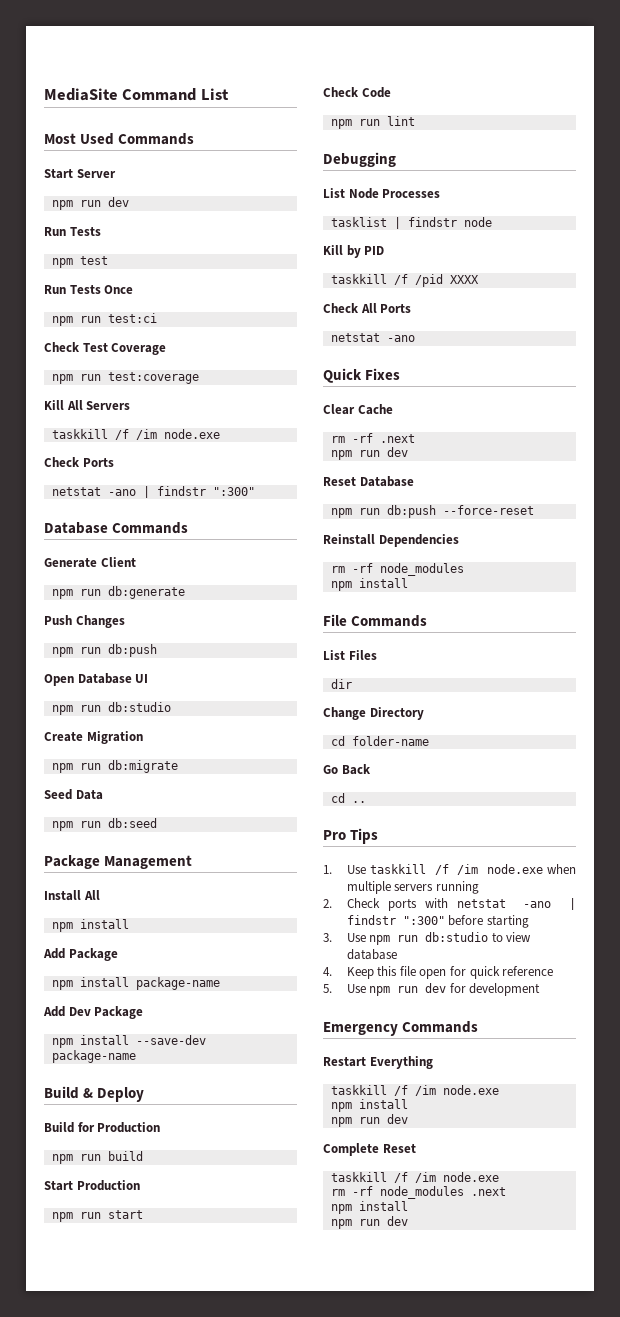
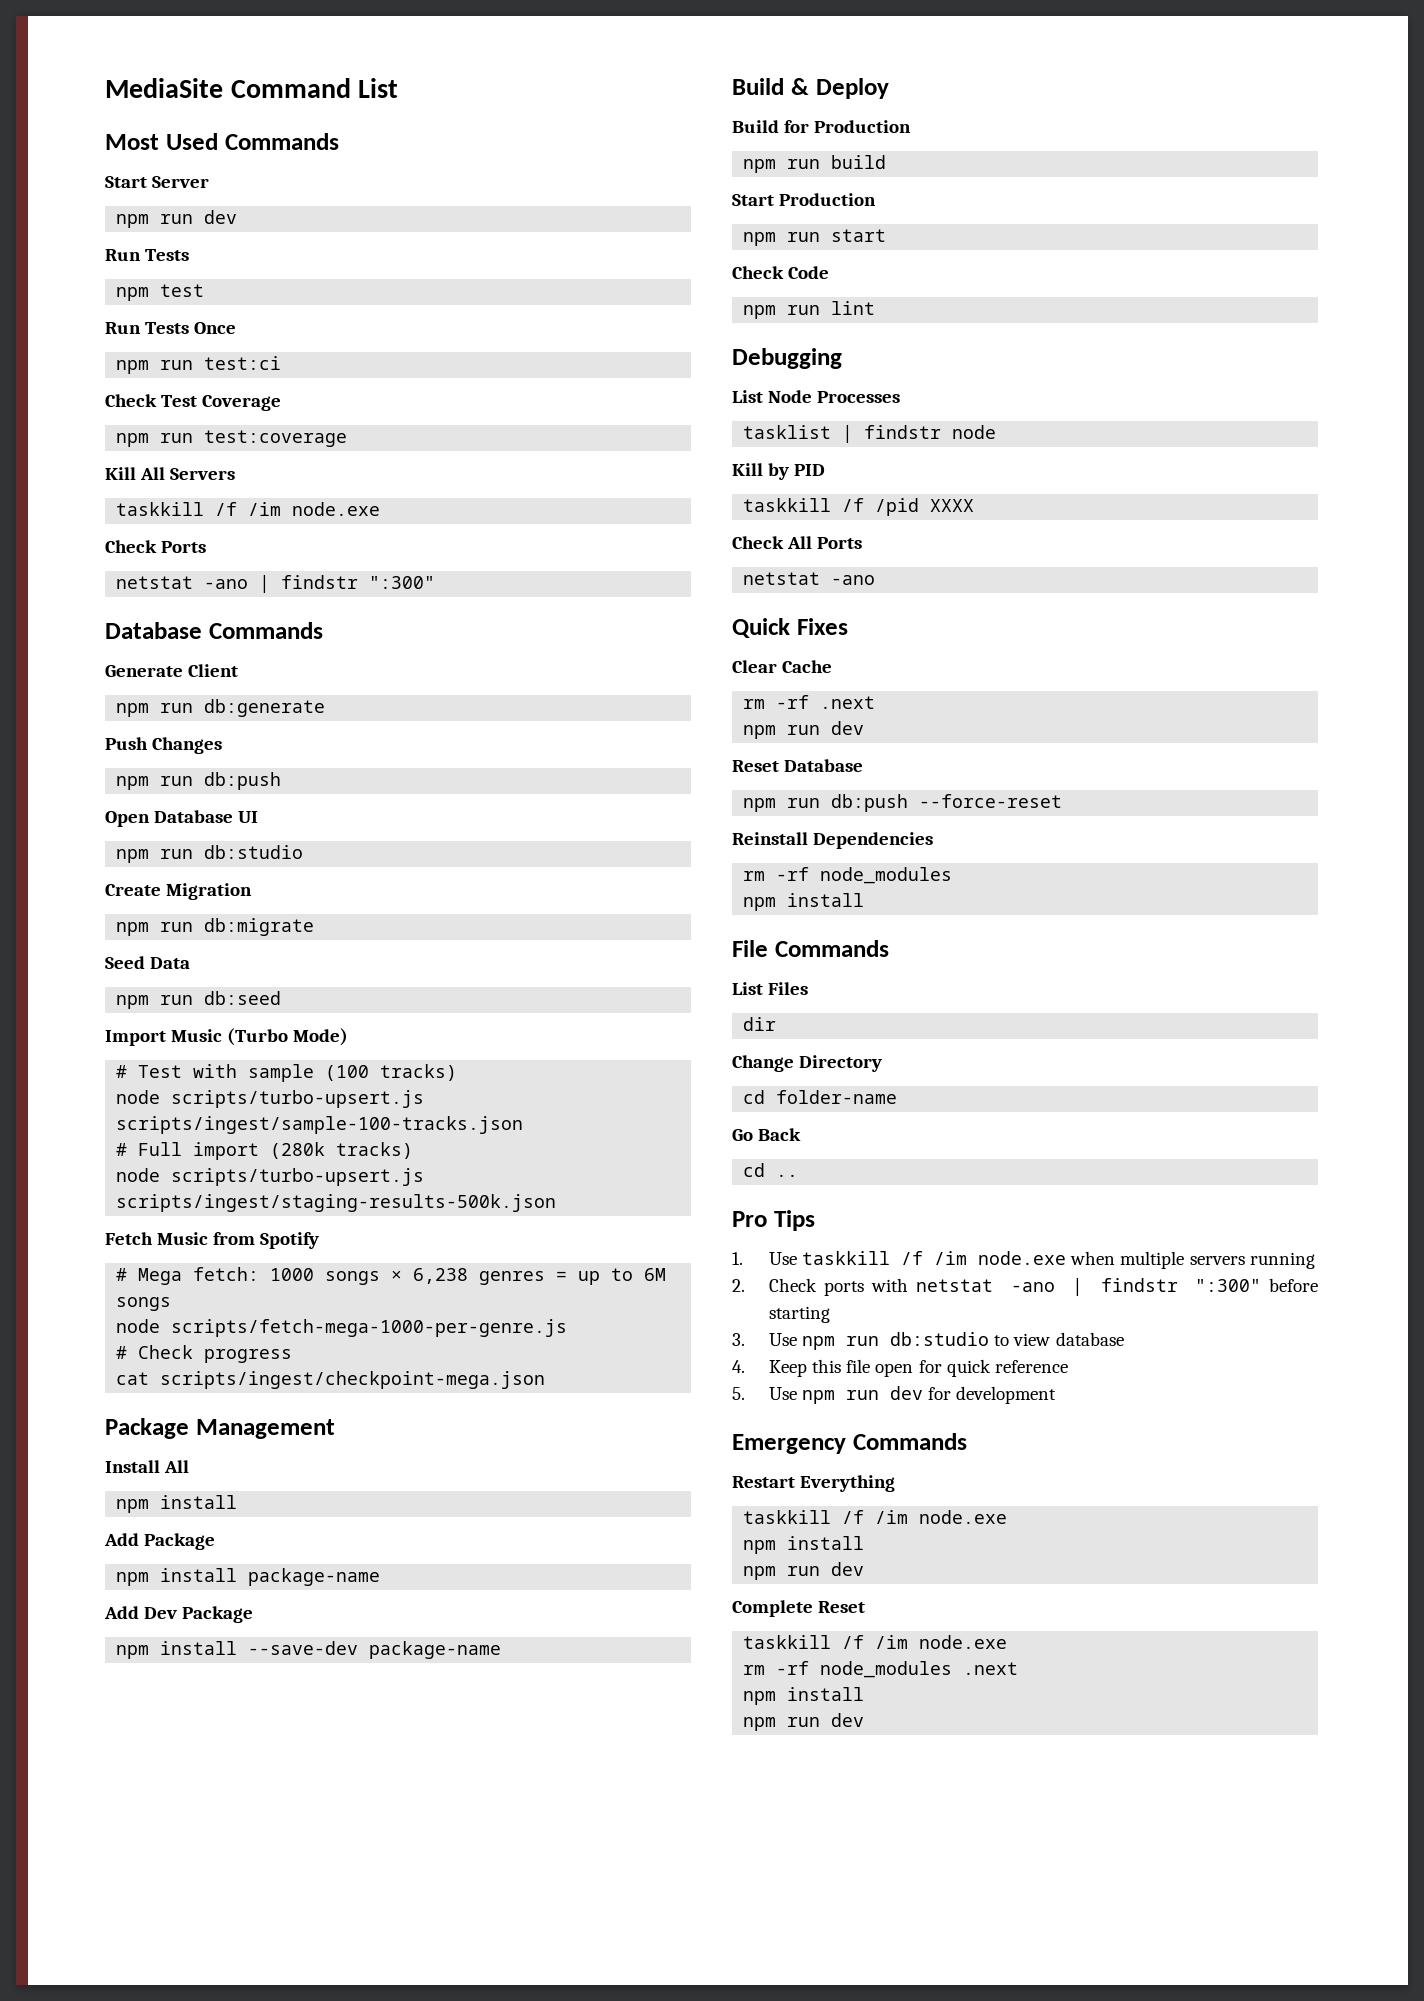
+ Import Music (Turbo Mode)
+ # Test with sample (100 tracks)
+ node scripts/turbo-upsert.js scripts/ingest/sample-100-tracks.json
+ # Full import (280k tracks)
+ node scripts/turbo-upsert.js scripts/ingest/staging-results-500k.json
+ Fetch Music from Spotify
+ # Mega fetch: 1000 songs × 6,238 genres = up to 6M songs
+ node scripts/fetch-mega-1000-per-genre.js
+ # Check progress
+ cat scripts/ingest/checkpoint-mega.json

